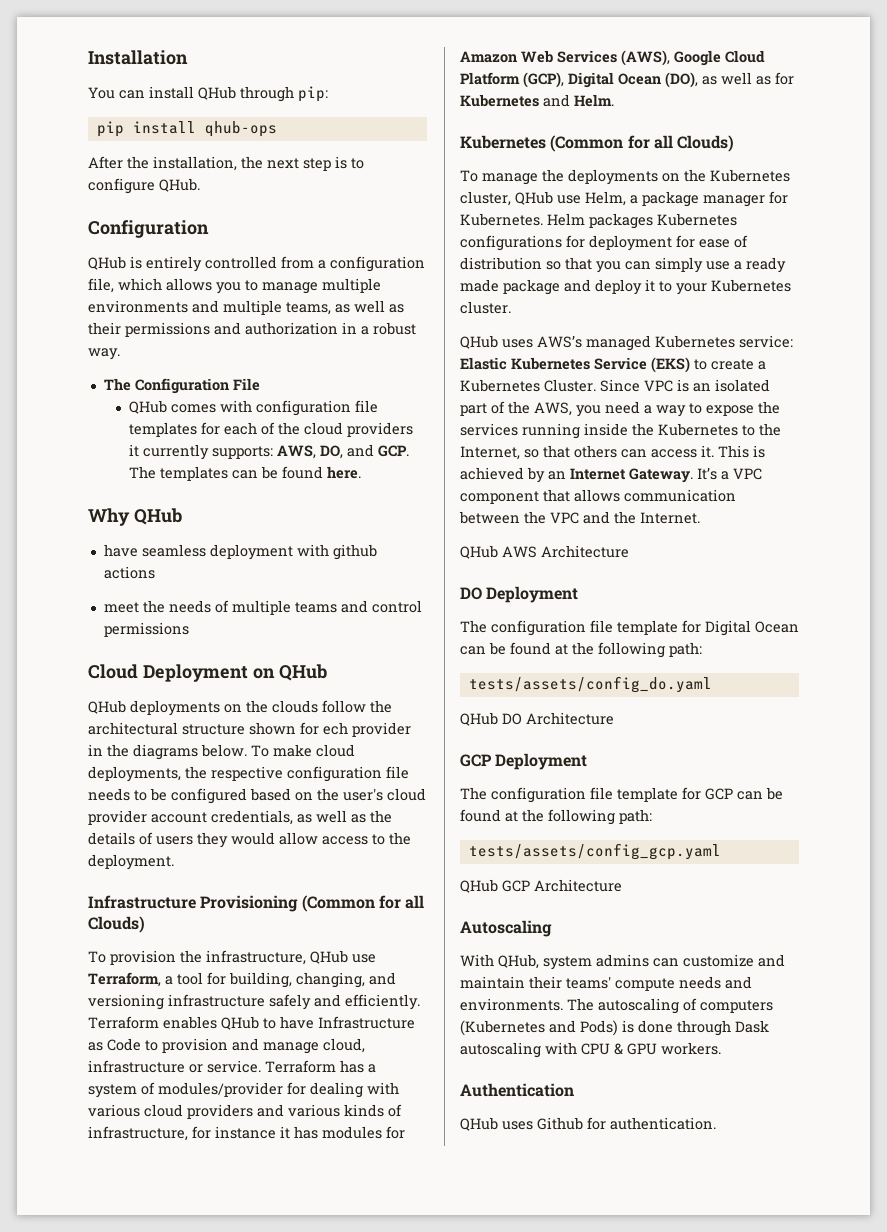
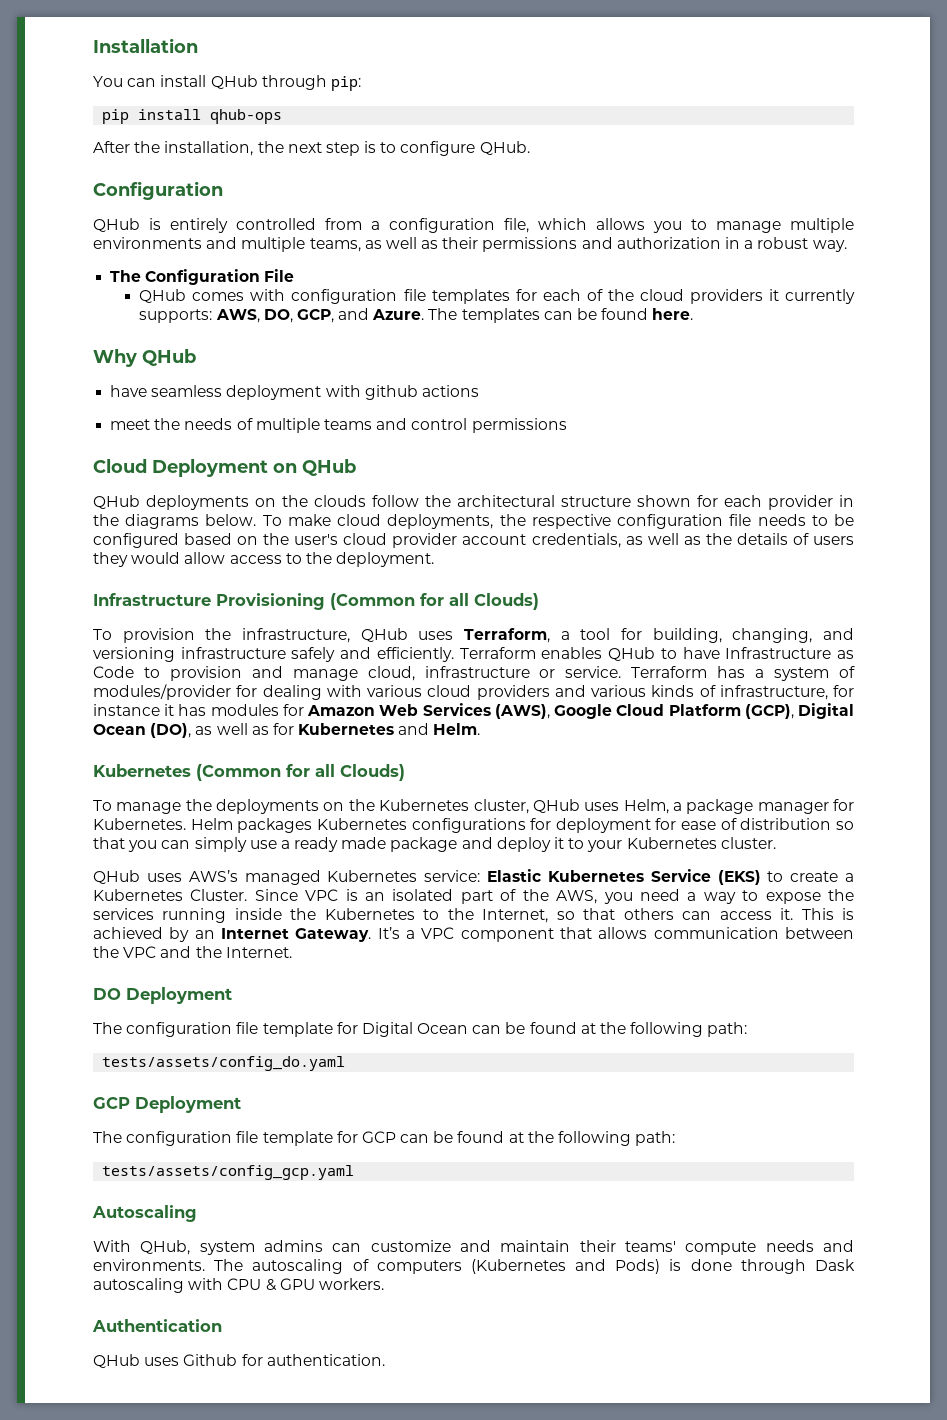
- QHub comes with configuration file templates for each of the cloud providers it currently supports: AWS, DO, and GCP. The templates can be found here.
+ QHub comes with configuration file templates for each of the cloud providers it currently supports: AWS, DO, GCP, and Azure. The templates can be found here.
- QHub deployments on the clouds follow the architectural structure shown for ech provider in the diagrams below.
+ QHub deployments on the clouds follow the architectural structure shown for each provider in the diagrams below.
- To provision the infrastructure, QHub use Terraform, a tool for building, changing, and versioning infrastructure safely and efficiently.
+ To provision the infrastructure, QHub uses Terraform, a tool for building, changing, and versioning infrastructure safely and efficiently.
- To manage the deployments on the Kubernetes cluster, QHub use Helm, a package manager for Kubernetes.
+ To manage the deployments on the Kubernetes cluster, QHub uses Helm, a package manager for Kubernetes.
- QHub AWS Architecture
- QHub DO Architecture
- QHub GCP Architecture

